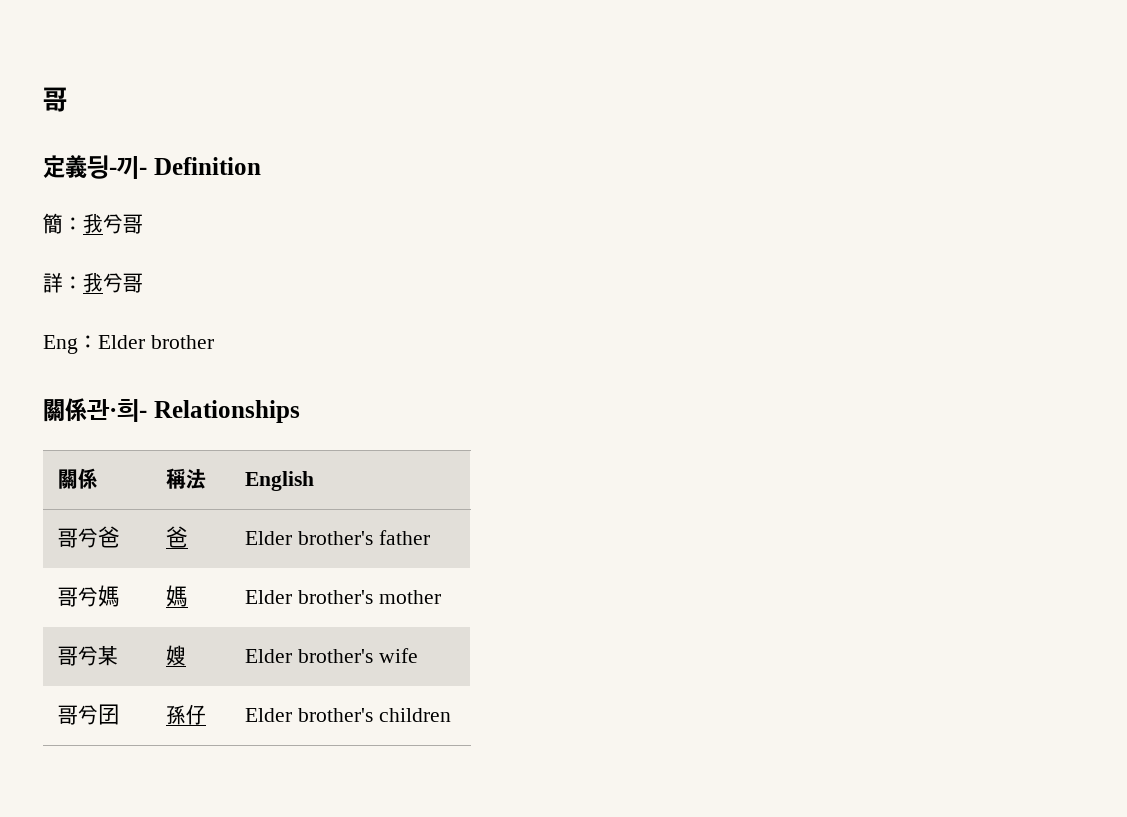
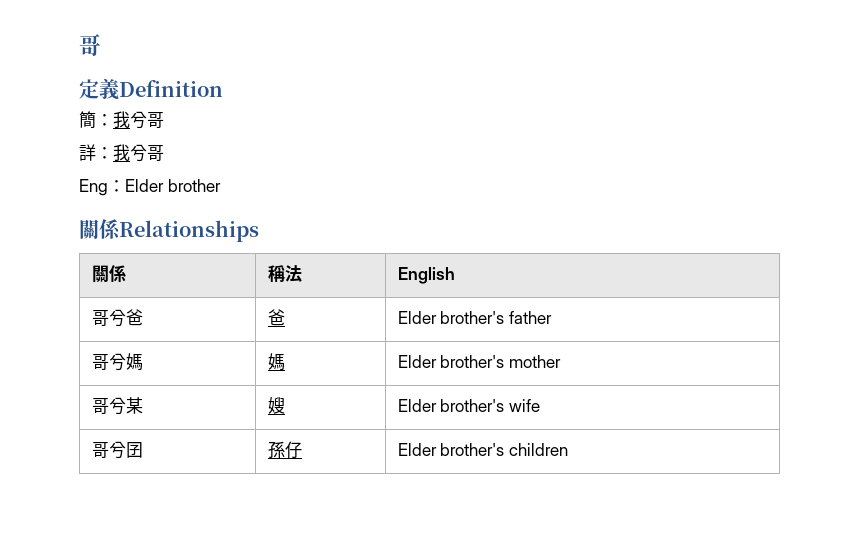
- 定義딍-끼- Definition
+ 定義Definition
- 關係관·희- Relationships
+ 關係Relationships

